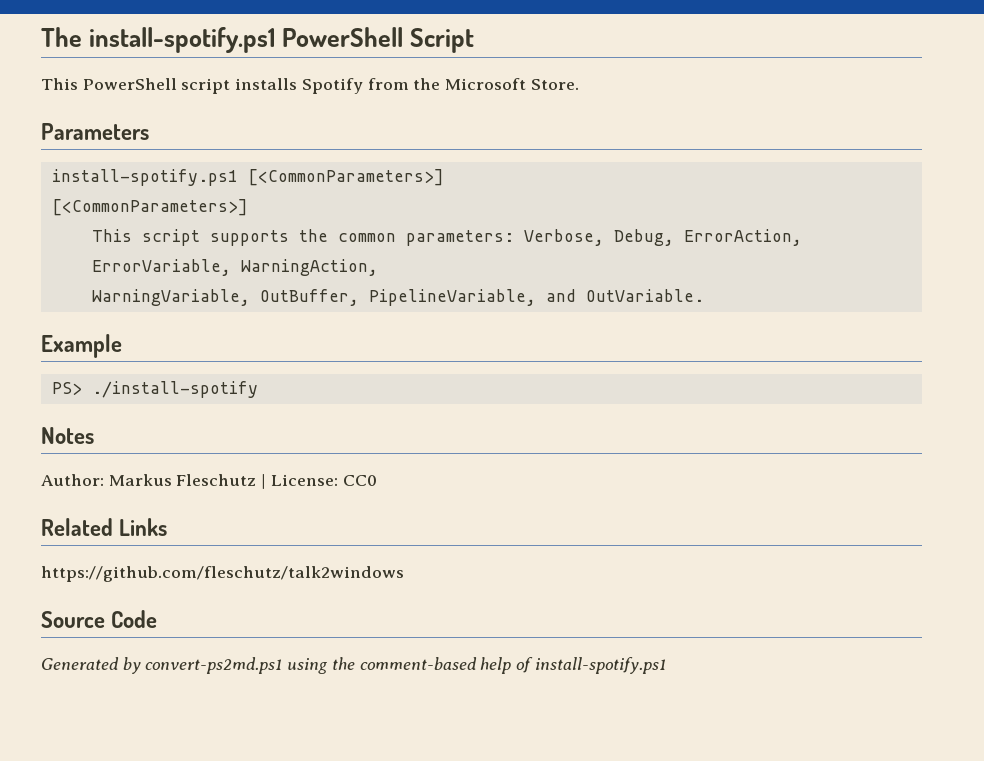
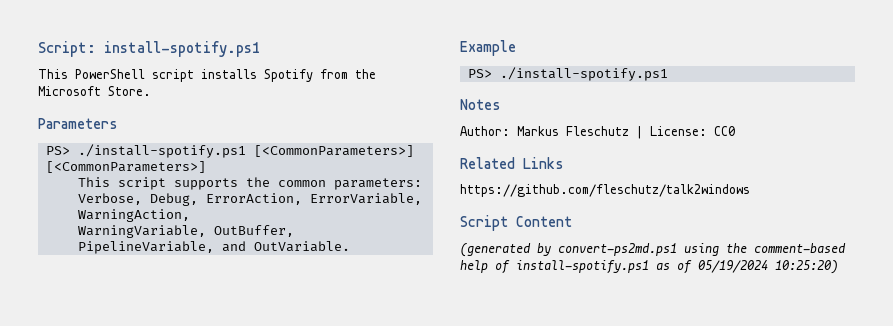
- The install-spotify.ps1 PowerShell Script
+ Script: install-spotify.ps1
- install-spotify.ps1 [<CommonParameters>]
+ PS> ./install-spotify.ps1 [<CommonParameters>]
  Example
- PS> ./install-spotify
+ PS> ./install-spotify.ps1
- Source Code
- Generated by convert-ps2md.ps1 using the comment-based help of install-spotify.ps1
+ Script Content
+ (generated by convert-ps2md.ps1 using the comment-based help of install-spotify.ps1 as of 05/19/2024 10:25:20)

